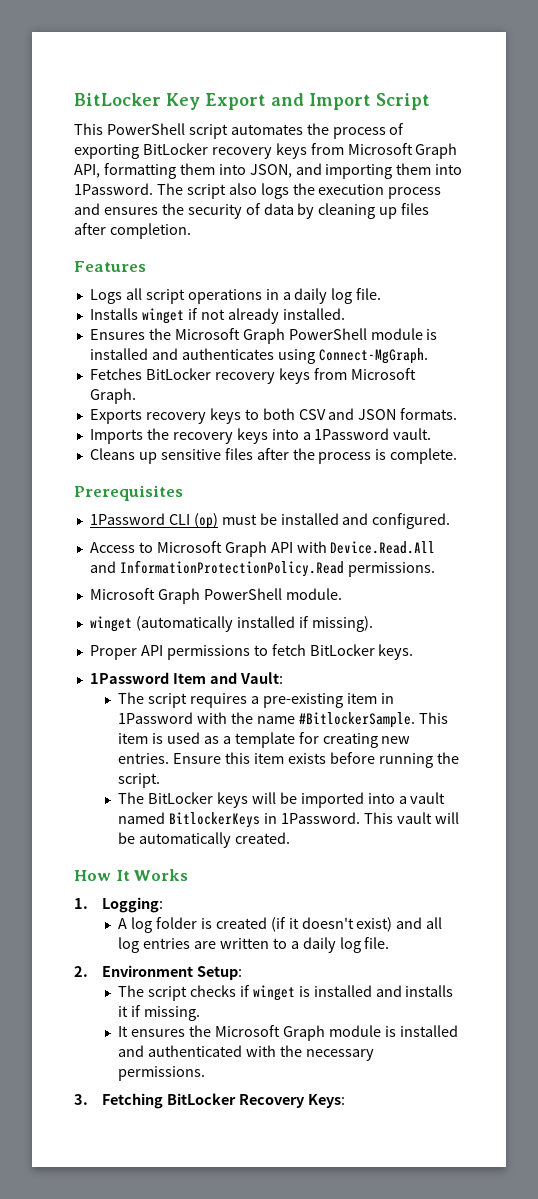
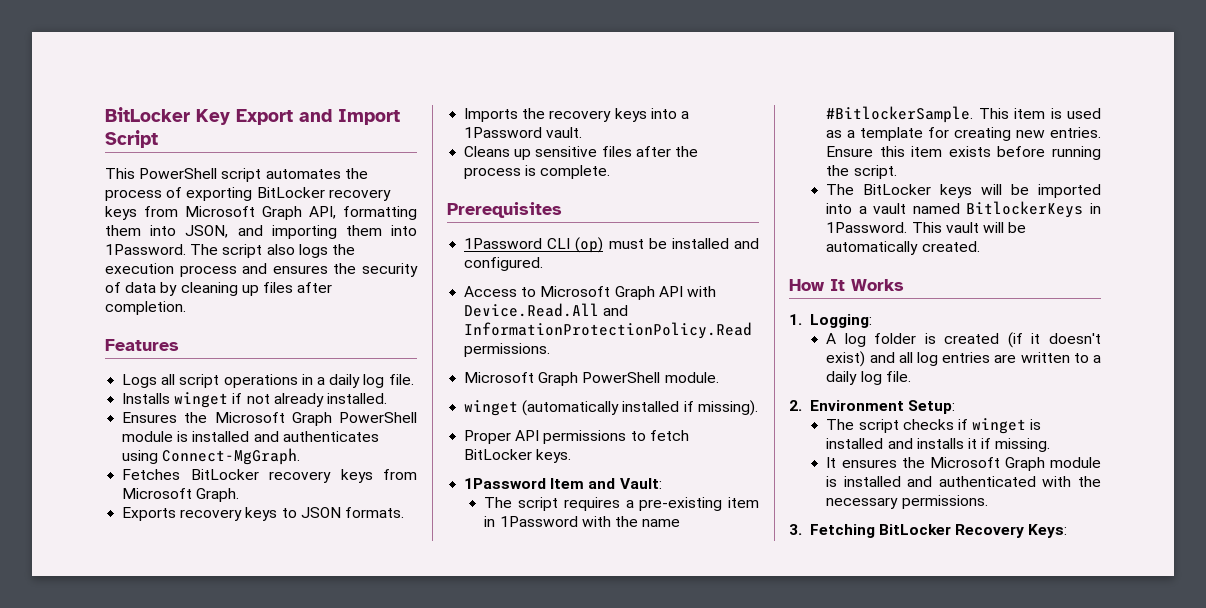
- Exports recovery keys to both CSV and JSON formats.
+ Exports recovery keys to JSON formats.

